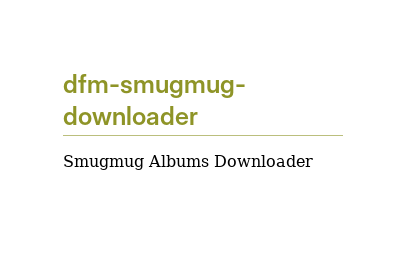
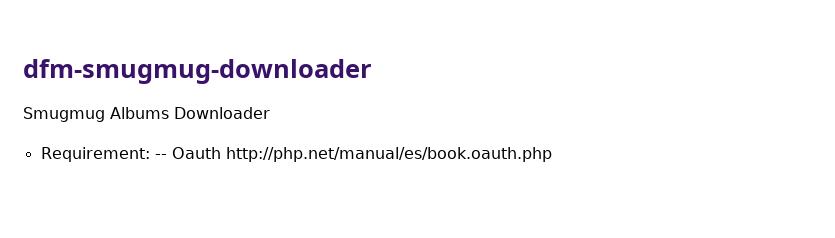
+ Requirement: -- Oauth http://php.net/manual/es/book.oauth.php

